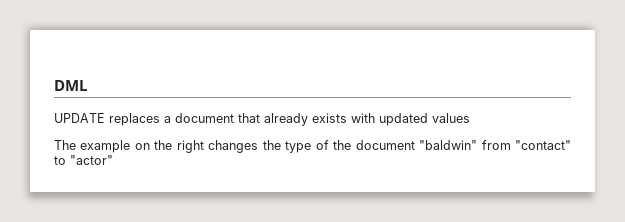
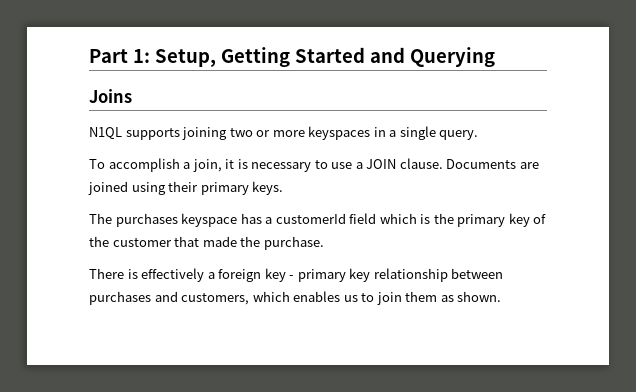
- DML
- UPDATE replaces a document that already exists with updated values
- The example on the right changes the type of the document "baldwin" from "contact" to "actor"
+ Part 1: Setup, Getting Started and Querying
+ Joins
+ N1QL supports joining two or more keyspaces in a single query.
+ To accomplish a join, it is necessary to use a JOIN clause. Documents are joined using their primary keys.
+ The purchases keyspace has a customerId field which is the primary key of the customer that made the purchase.
+ There is effectively a foreign key - primary key relationship between purchases and customers, which enables us to join them as shown.

